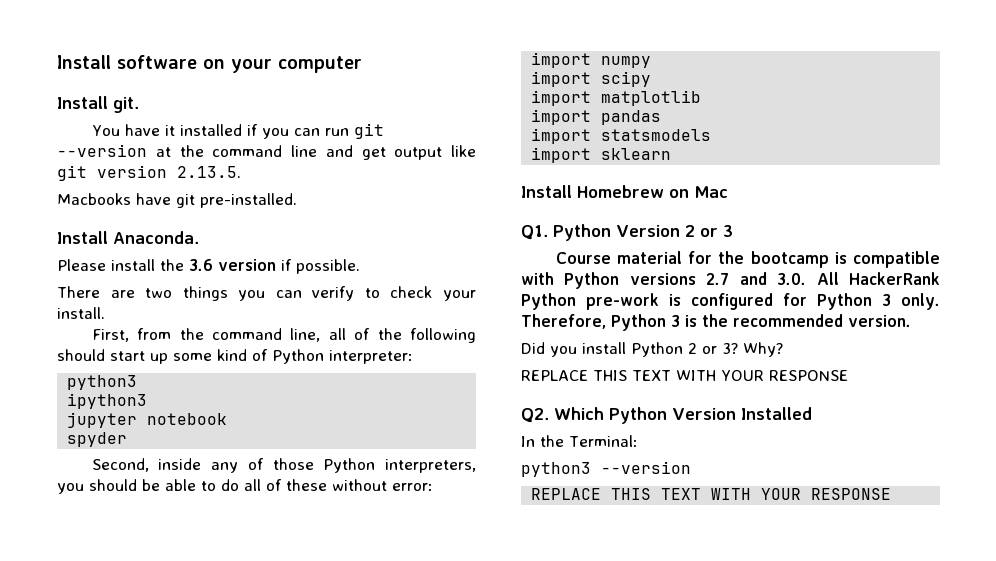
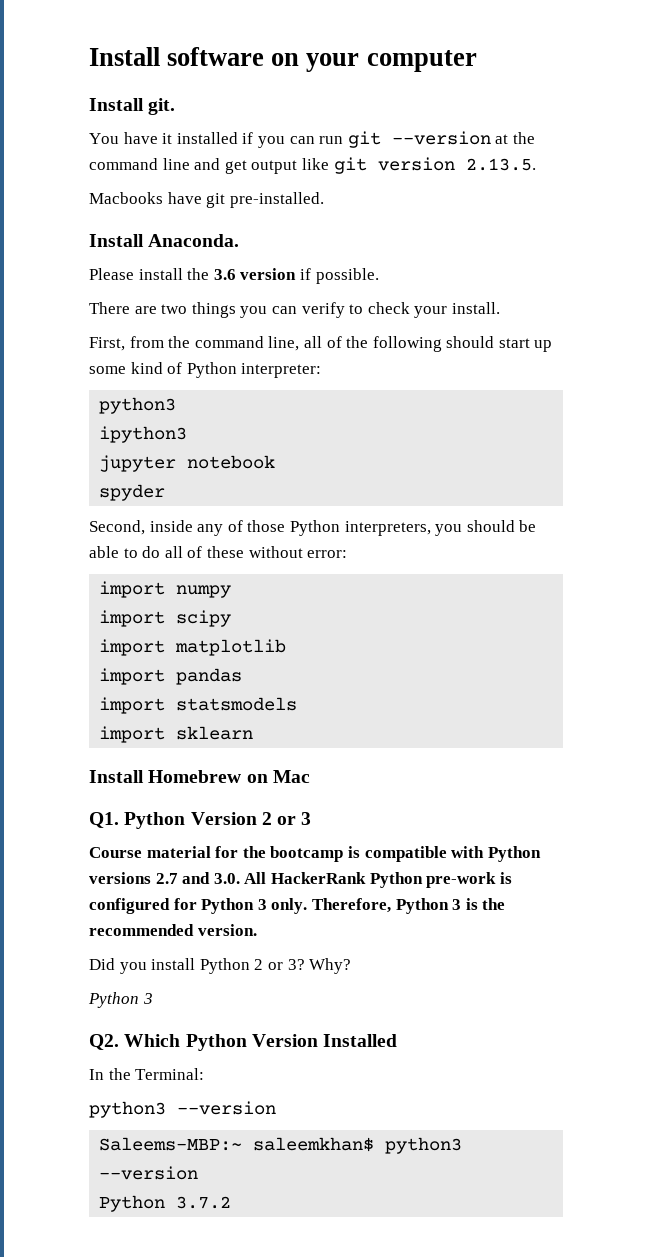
  Why?
- REPLACE THIS TEXT WITH YOUR RESPONSE
+ Python 3
  In the Terminal:
  python3 --version
- REPLACE THIS TEXT WITH YOUR RESPONSE
+ Saleems-MBP:~ saleemkhan$ python3 --version
+ Python 3.7.2

